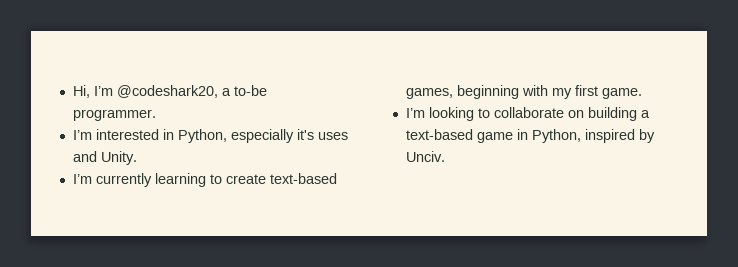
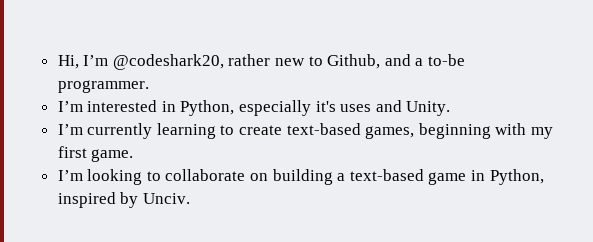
- Hi, I’m @codeshark20, a to-be programmer.
+ Hi, I’m @codeshark20, rather new to Github, and a to-be programmer.

